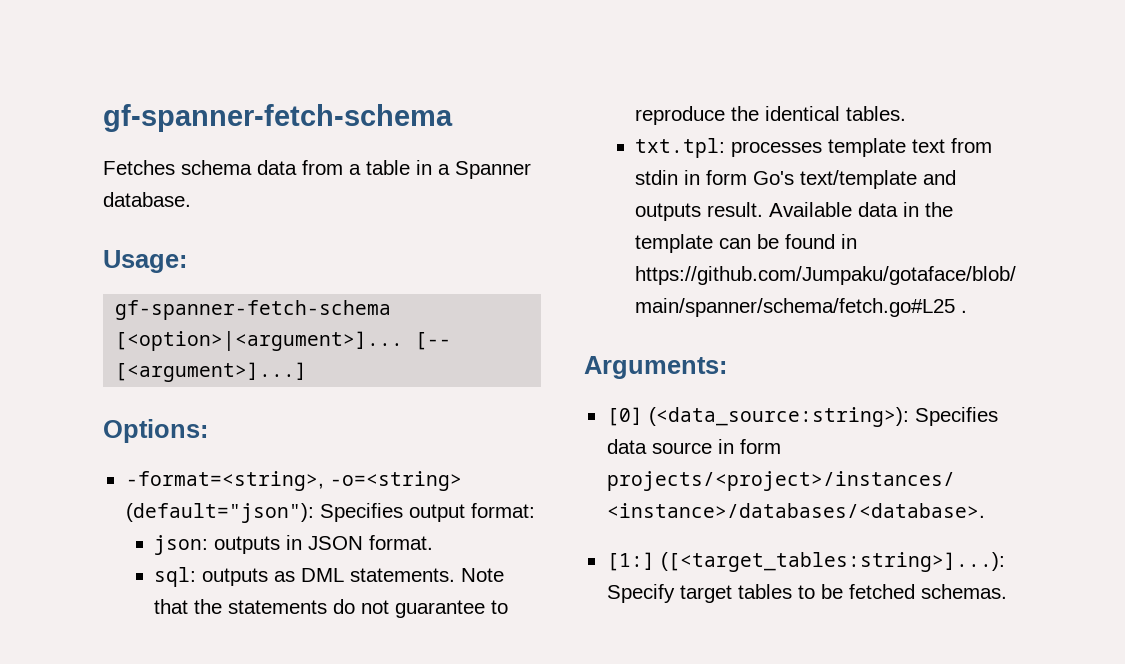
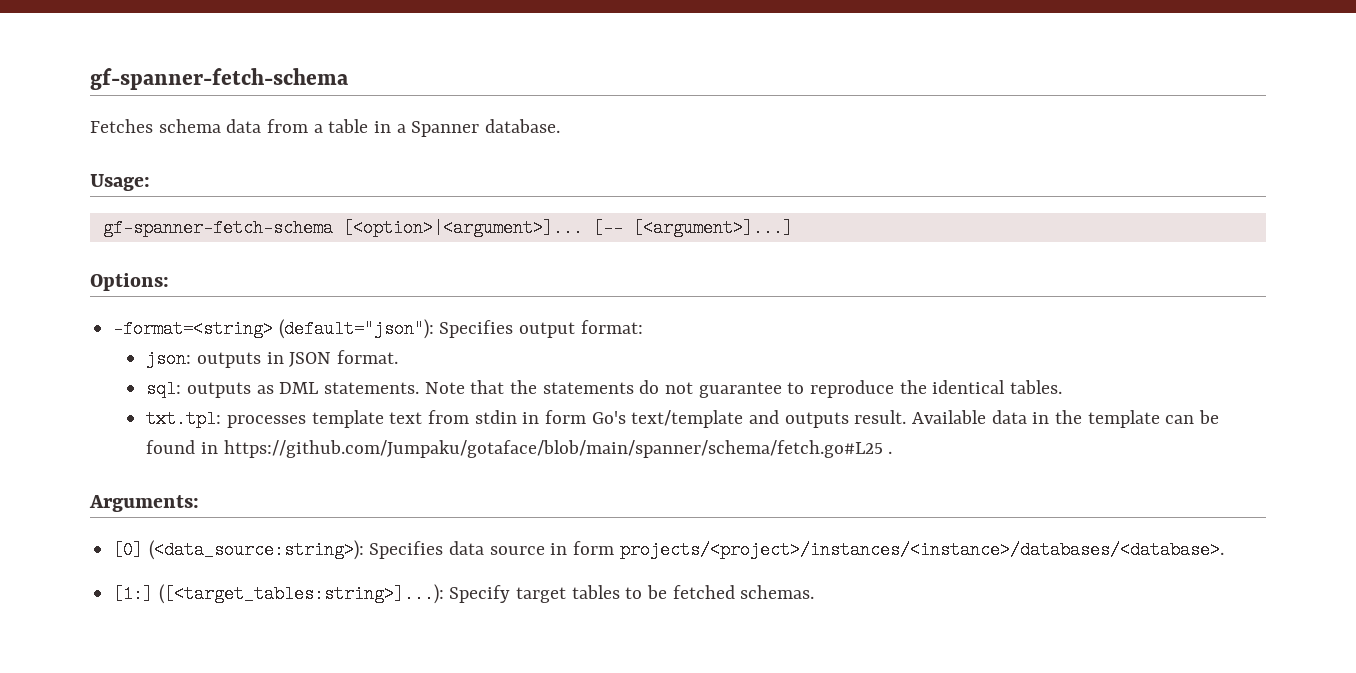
- -format=<string>, -o=<string> (default="json"): Specifies output format:
+ -format=<string> (default="json"): Specifies output format:

